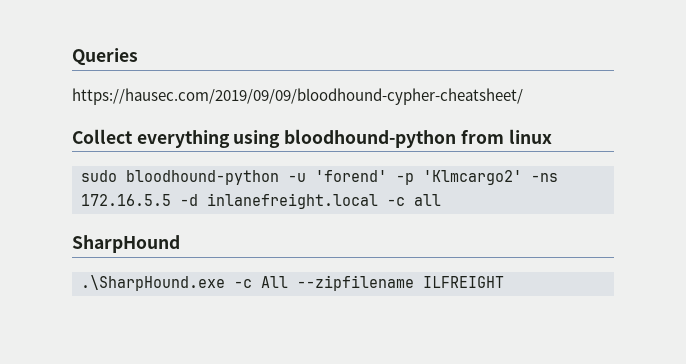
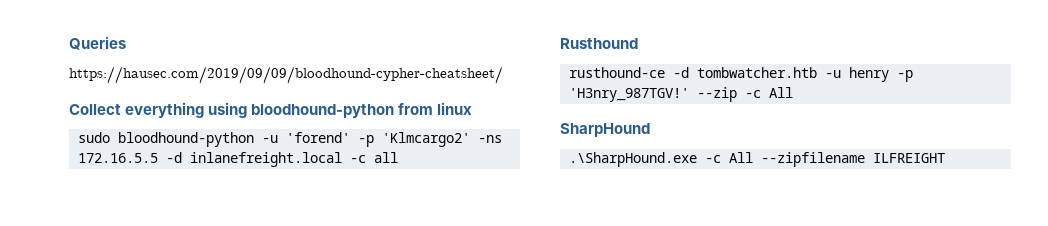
+ Rusthound
+ rusthound-ce -d tombwatcher.htb -u henry -p 'H3nry_987TGV!' --zip -c All

